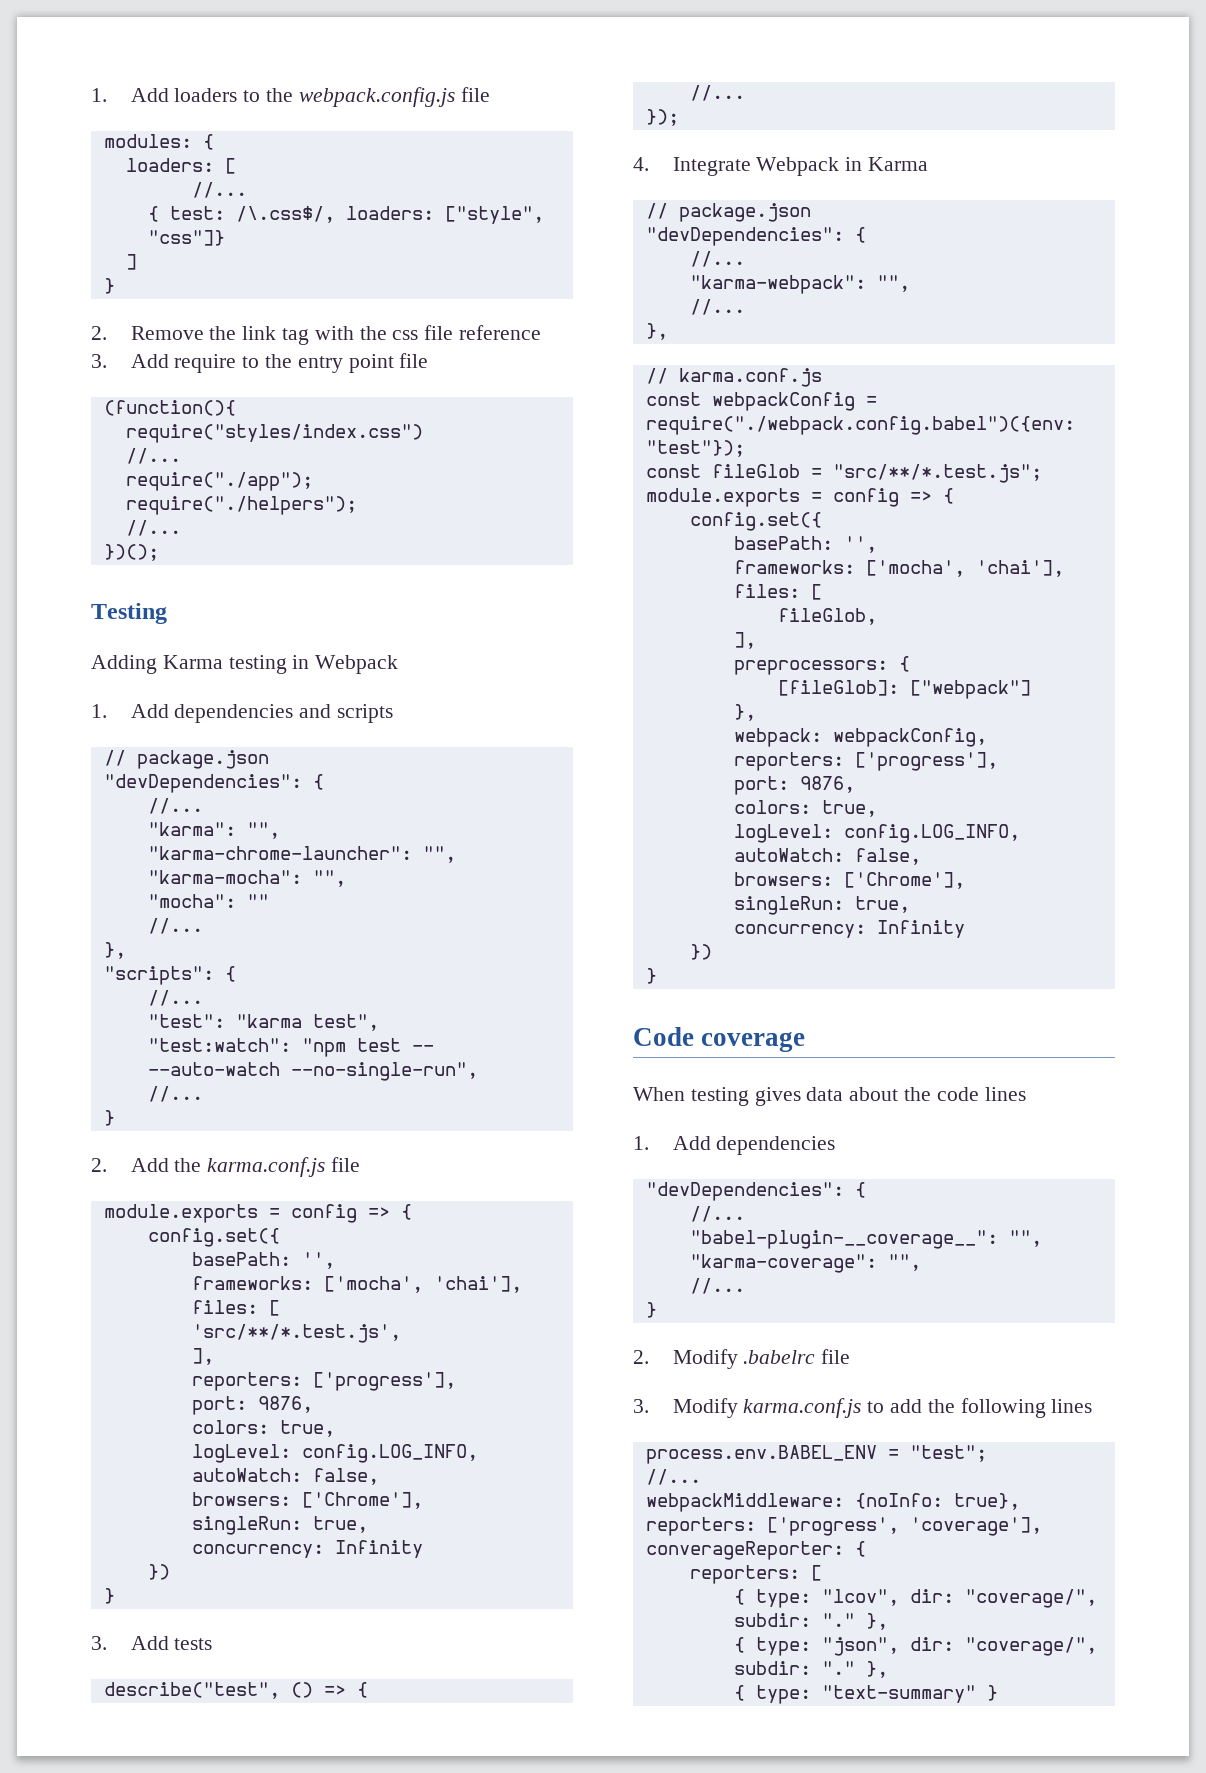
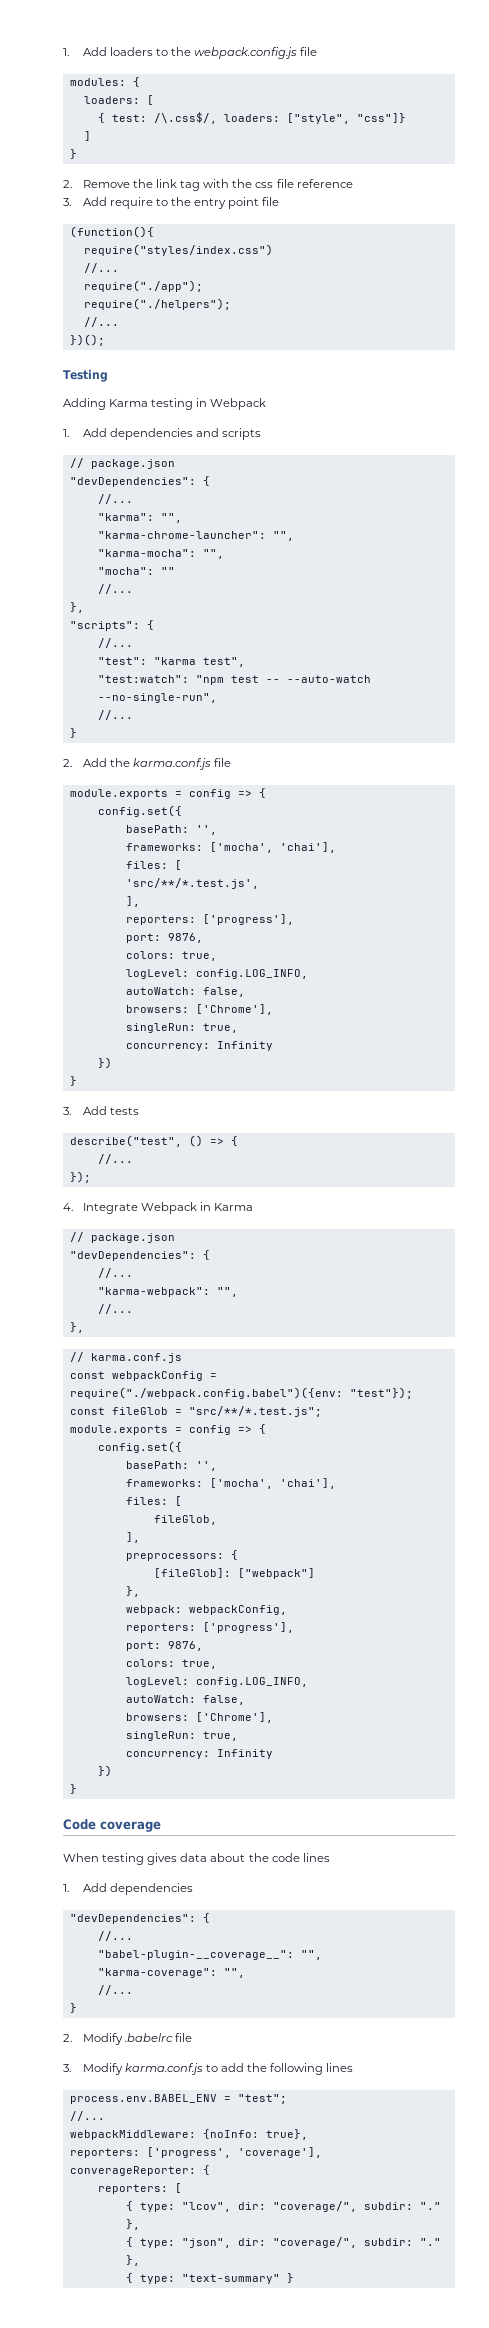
  loaders: [
- //...

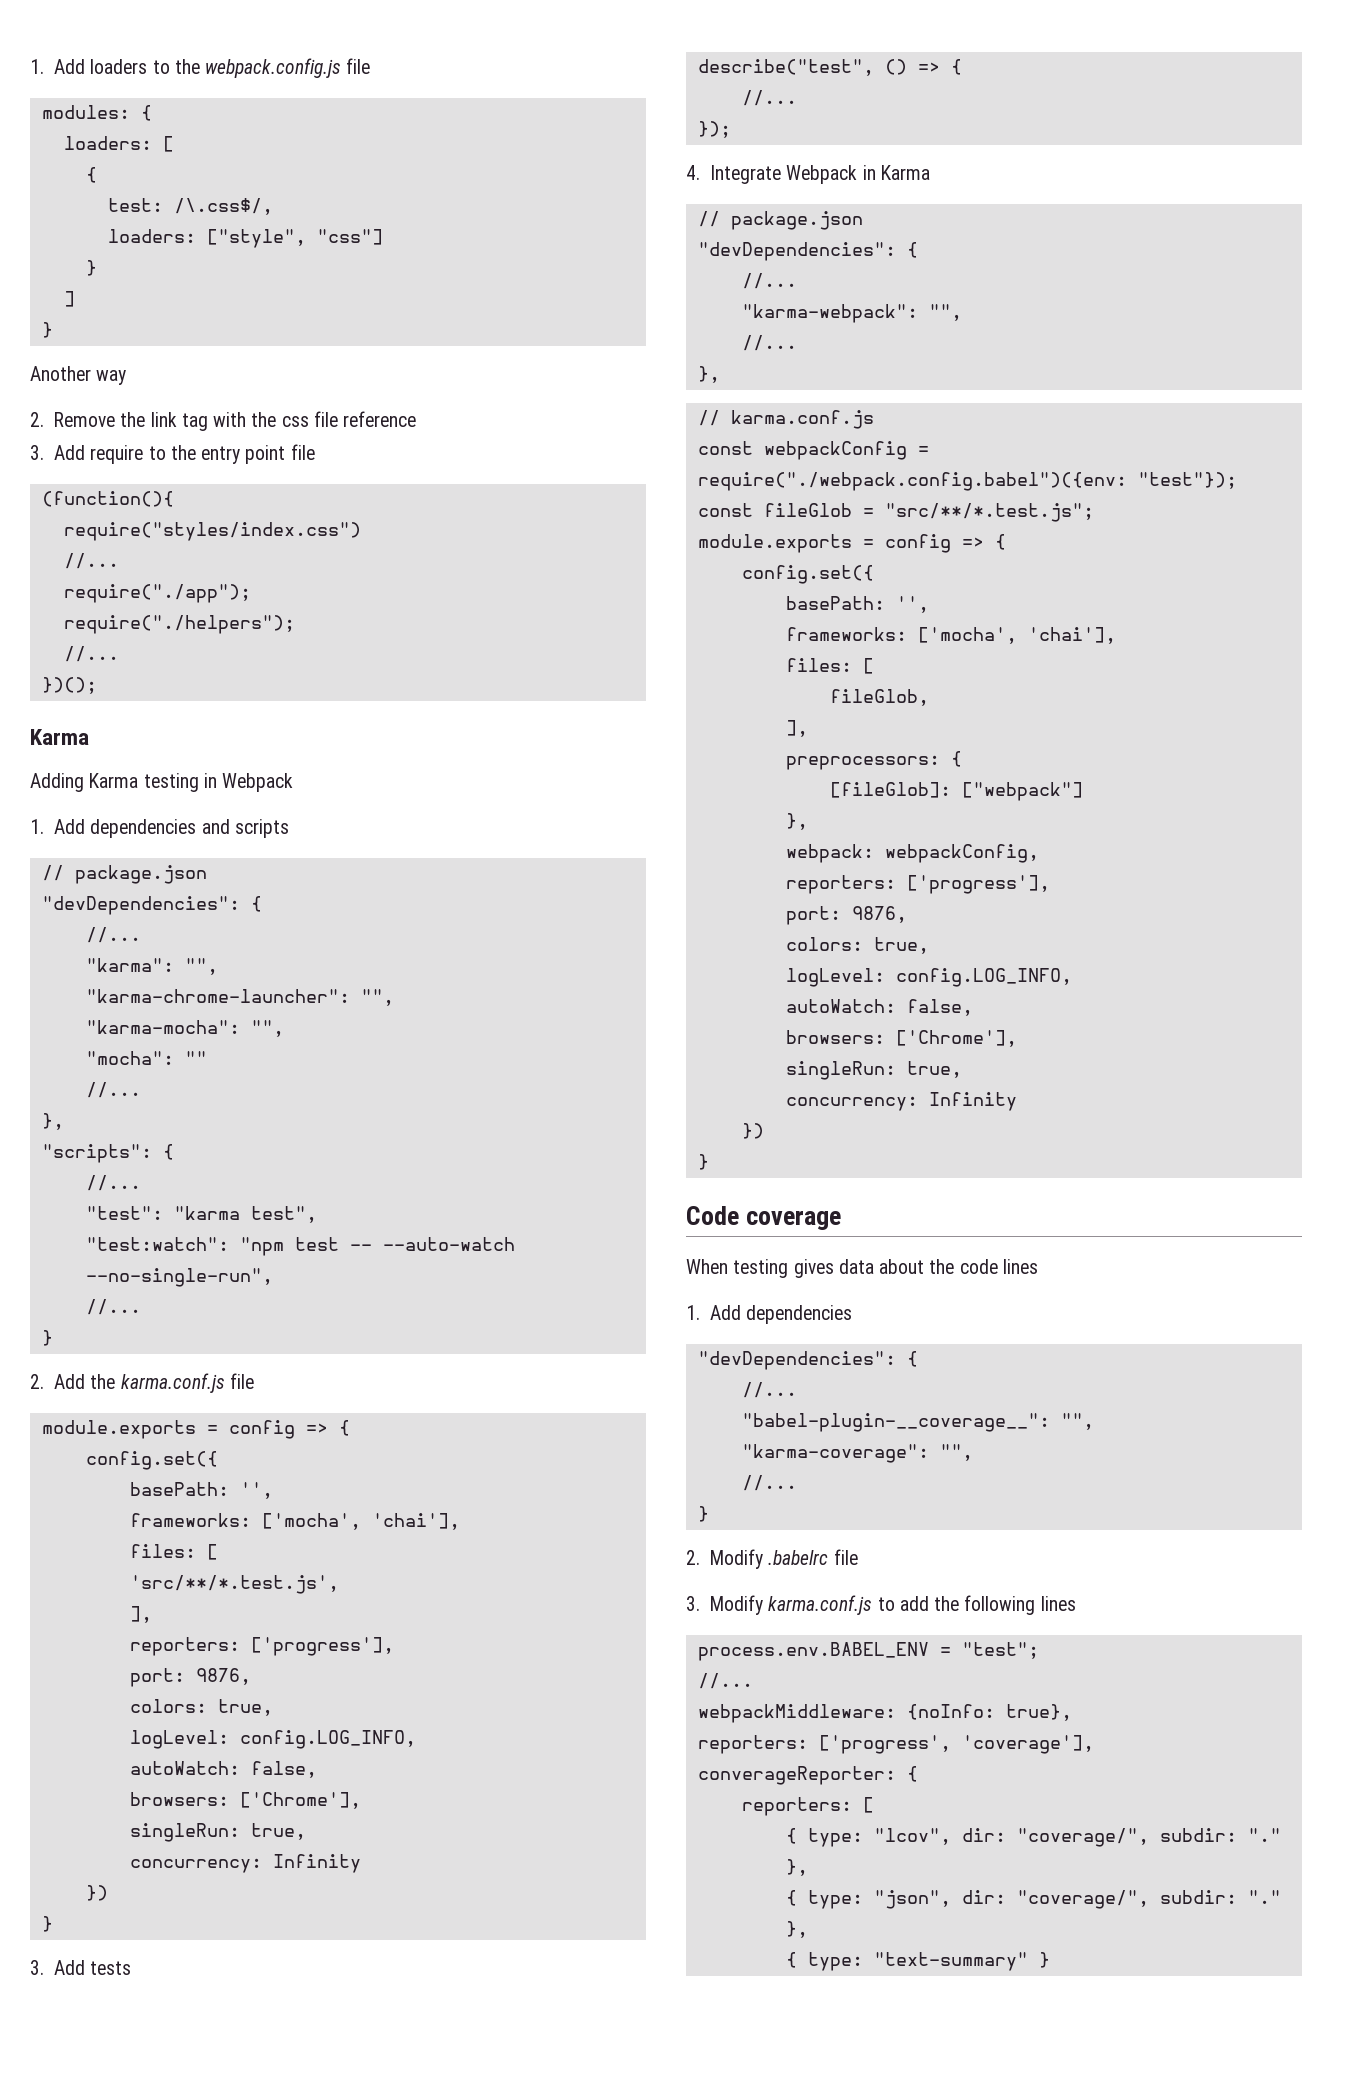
  loaders: [
- { test: /\.css$/, loaders: ["style", "css"]}
+ {
+ test: /\.css$/,
+ loaders: ["style", "css"]
+ }
+ Another way
  })();
- Testing
+ Karma

